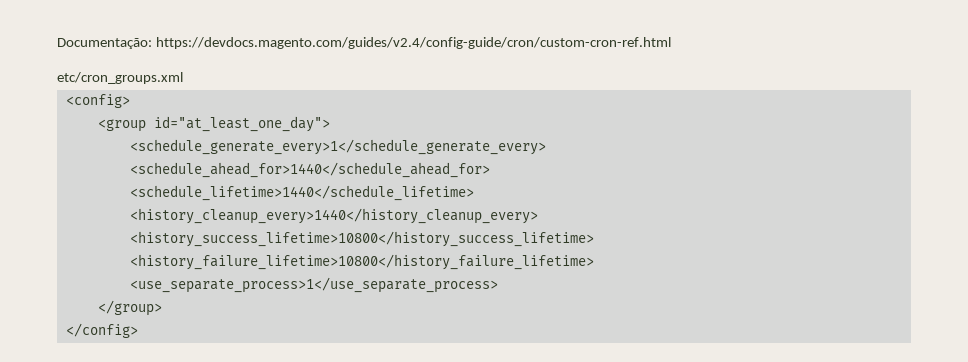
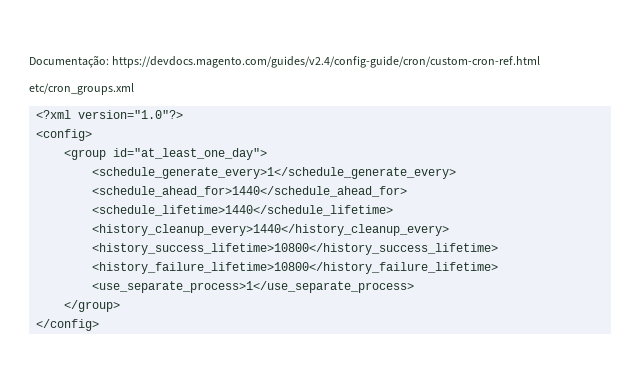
+ <?xml version="1.0"?>

